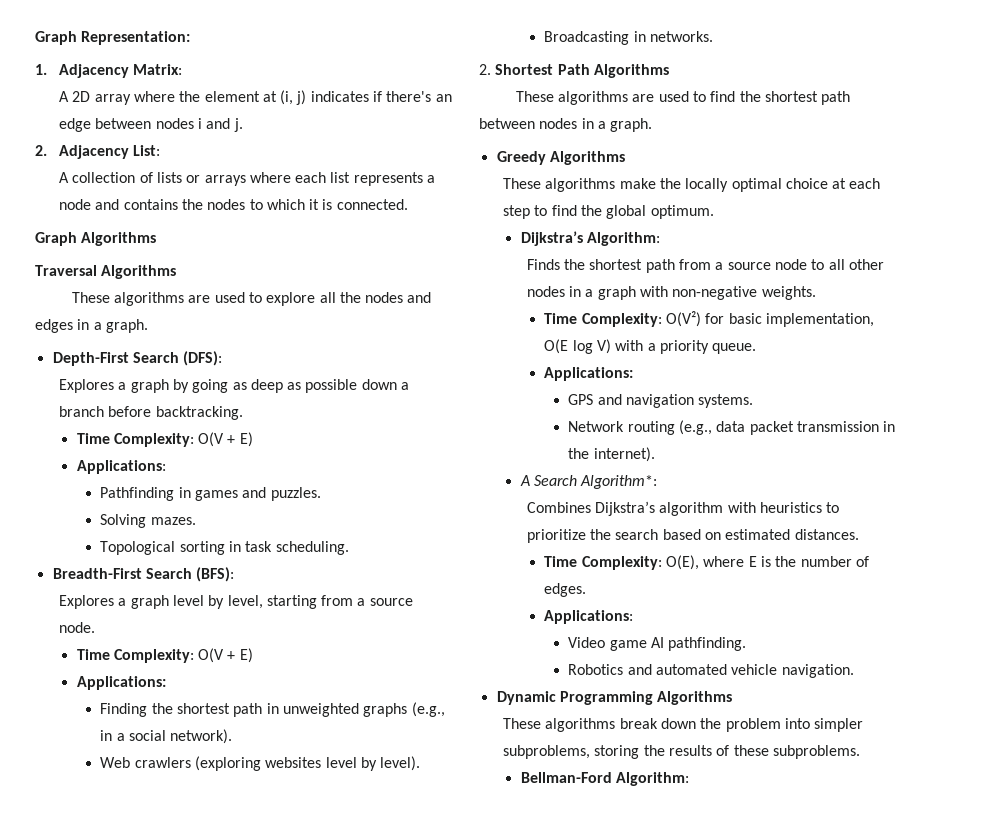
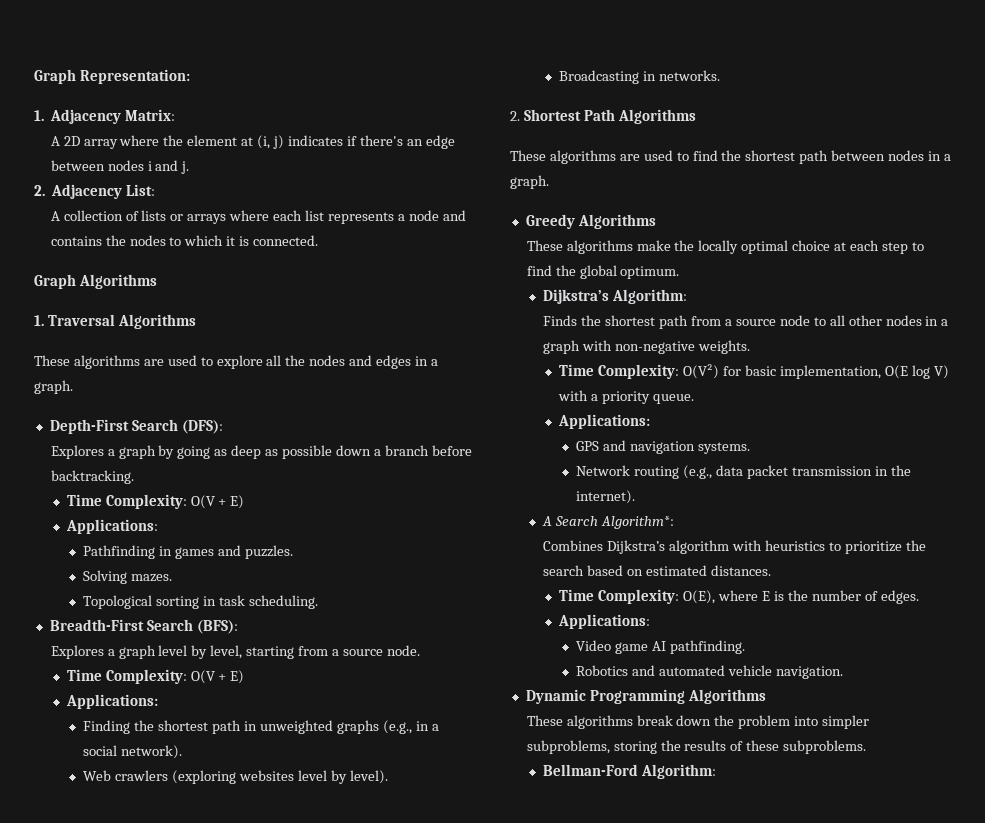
- Traversal Algorithms
+ 1. Traversal Algorithms

